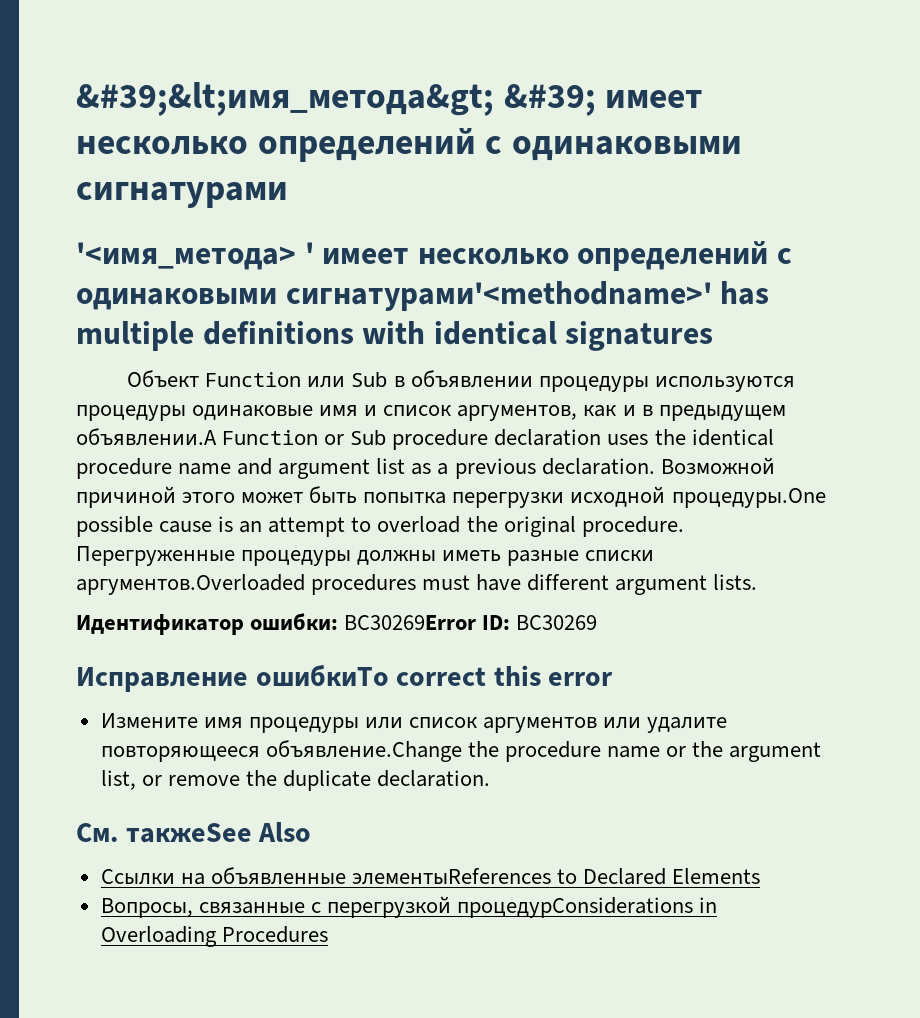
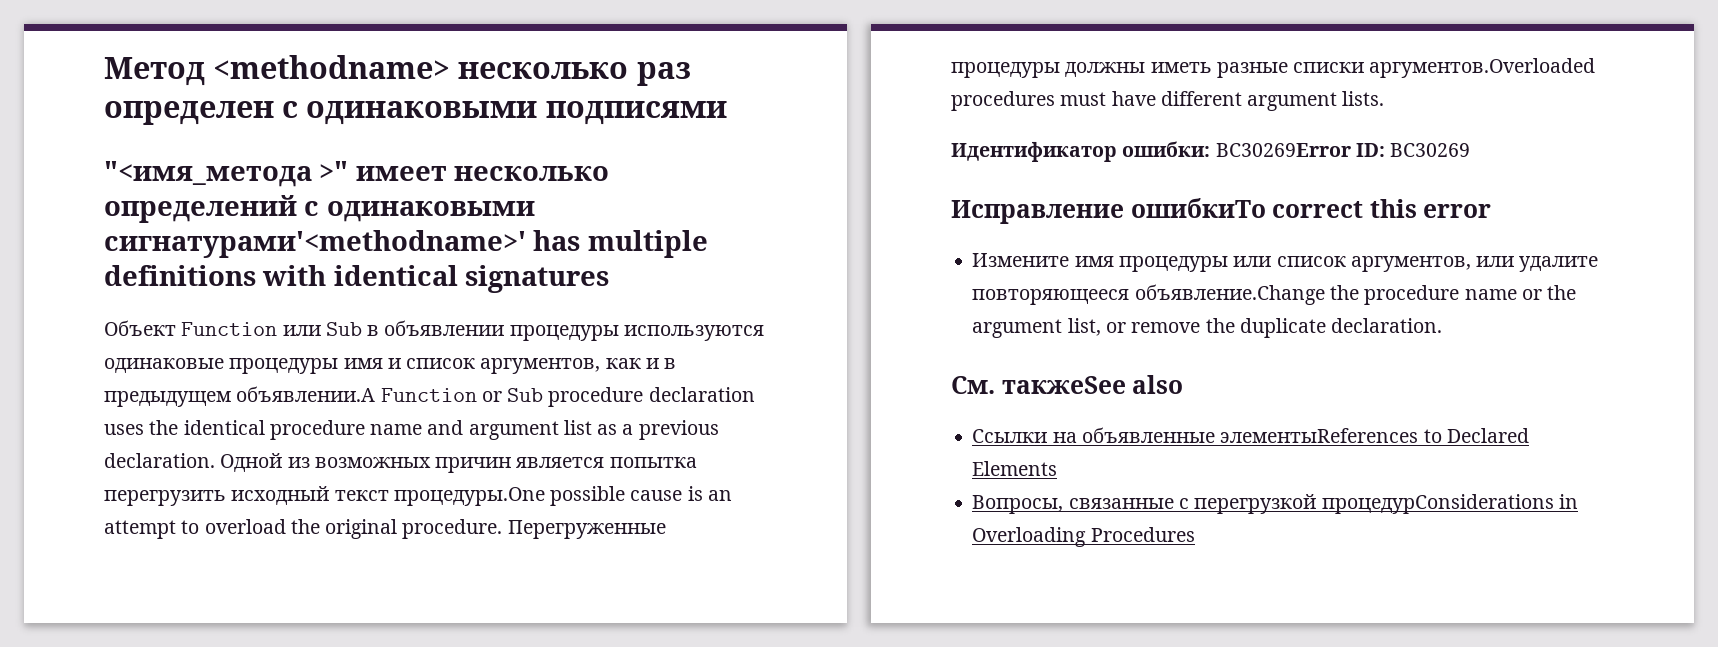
- &#39;&lt;имя_метода&gt; &#39; имеет несколько определений с одинаковыми сигнатурами
- '<имя_метода> ' имеет несколько определений с одинаковыми сигнатурами'<methodname>' has multiple definitions with identical signatures
+ Метод <methodname> несколько раз определен с одинаковыми подписями
+ "<имя_метода >" имеет несколько определений с одинаковыми сигнатурами'<methodname>' has multiple definitions with identical signatures
- Объект Function или Sub в объявлении процедуры используются процедуры одинаковые имя и список аргументов, как и в предыдущем объявлении.A Function or Sub procedure declaration uses the identical procedure name and argument list as a previous declaration.
+ Объект Function или Sub в объявлении процедуры используются одинаковые процедуры имя и список аргументов, как и в предыдущем объявлении.A Function or Sub procedure declaration uses the identical procedure name and argument list as a previous declaration.
- Возможной причиной этого может быть попытка перегрузки исходной процедуры.One possible cause is an attempt to overload the original procedure.
+ Одной из возможных причин является попытка перегрузить исходный текст процедуры.One possible cause is an attempt to overload the original procedure.
- Измените имя процедуры или список аргументов или удалите повторяющееся объявление.Change the procedure name or the argument list, or remove the duplicate declaration.
+ Измените имя процедуры или список аргументов, или удалите повторяющееся объявление.Change the procedure name or the argument list, or remove the duplicate declaration.
- См. такжеSee Also
+ См. такжеSee also

